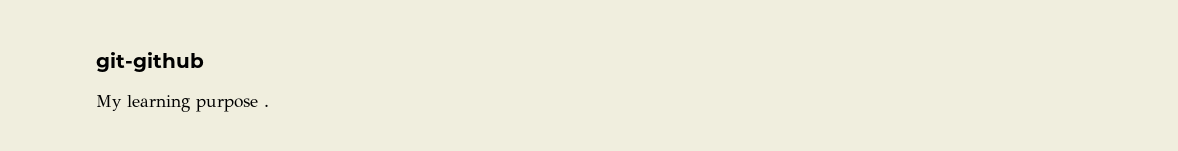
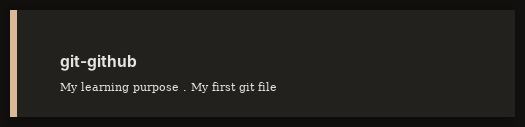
+ My first git file

